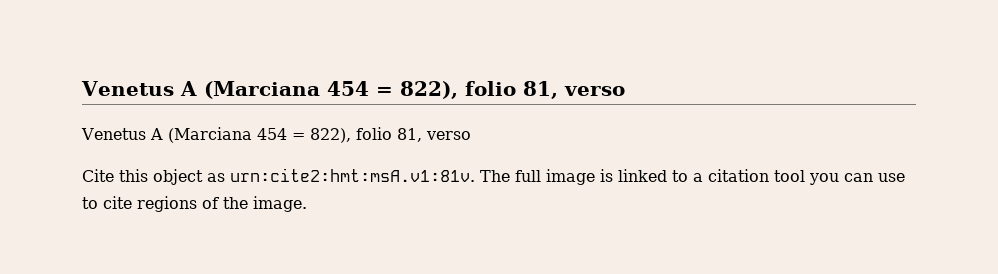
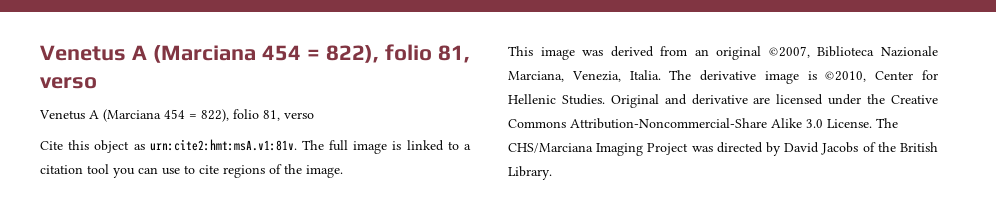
+ This image was derived from an original ©2007, Biblioteca Nazionale Marciana, Venezia, Italia. The derivative image is ©2010, Center for Hellenic Studies. Original and derivative are licensed under the Creative Commons Attribution-Noncommercial-Share Alike 3.0 License. The CHS/Marciana Imaging Project was directed by David Jacobs of the British Library.

